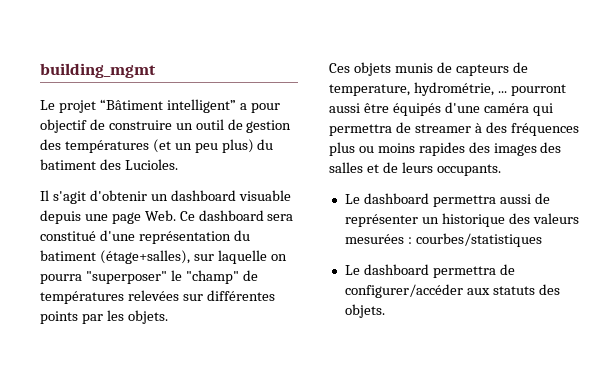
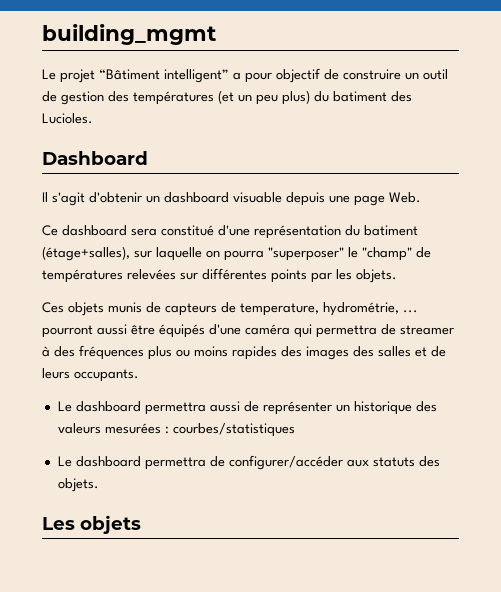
+ Dashboard
- Il s'agit d'obtenir un dashboard visuable depuis une page Web. Ce dashboard sera constitué d'une représentation du batiment (étage+salles), sur laquelle on pourra "superposer" le "champ" de températures relevées sur différentes points par les objets.
+ Il s'agit d'obtenir un dashboard visuable depuis une page Web.
+ Ce dashboard sera constitué d'une représentation du batiment (étage+salles), sur laquelle on pourra "superposer" le "champ" de températures relevées sur différentes points par les objets.
+ Les objets

